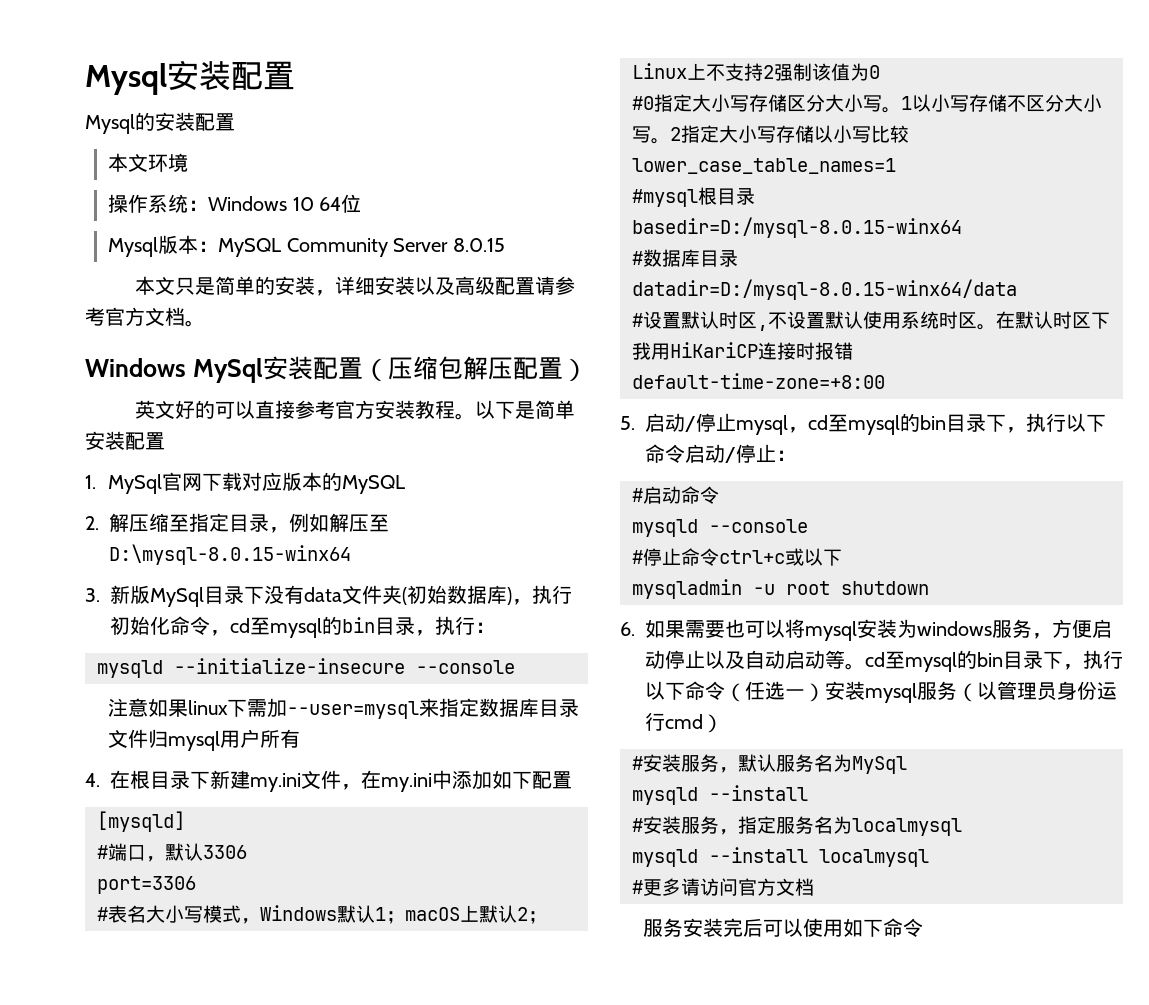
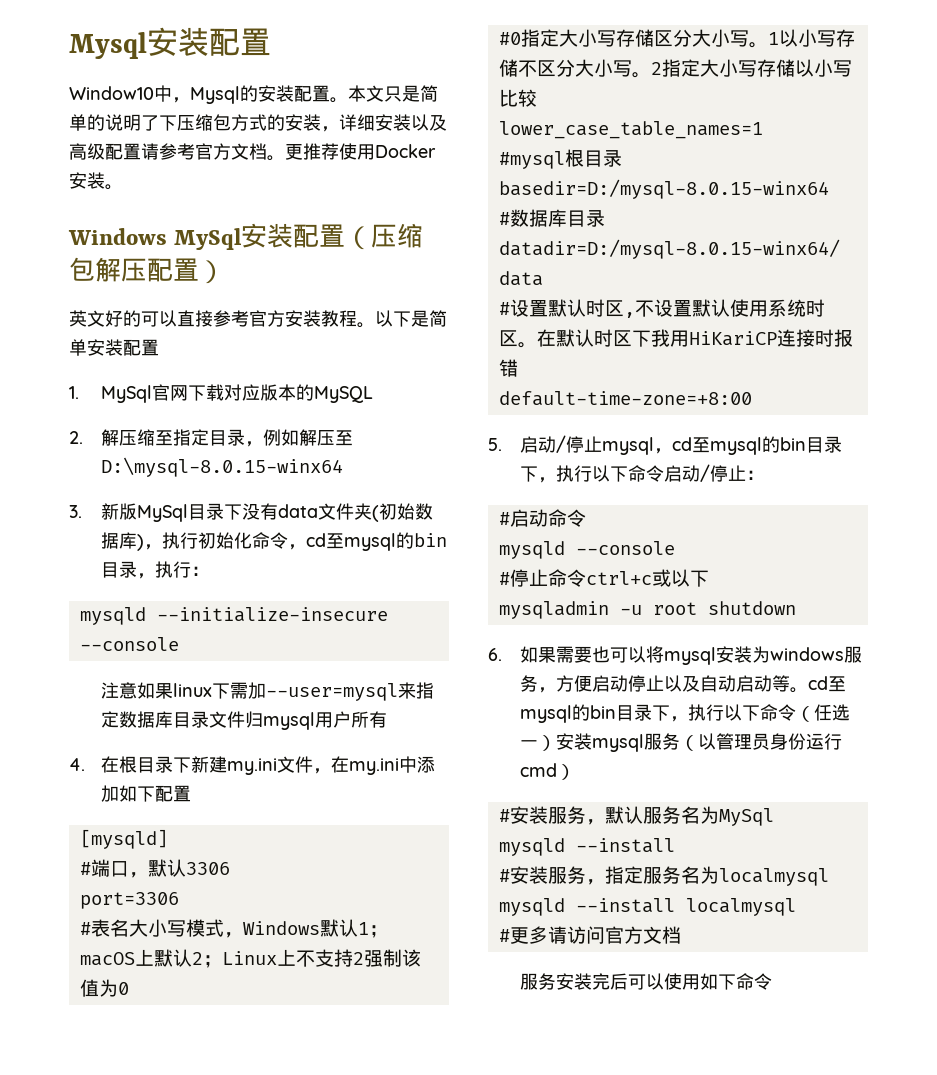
- Mysql的安装配置
- 本文环境
- 操作系统：Windows 10 64位
- Mysql版本：MySQL Community Server 8.0.15
- 本文只是简单的安装，详细安装以及高级配置请参考官方文档。
+ Window10中，Mysql的安装配置。本文只是简单的说明了下压缩包方式的安装，详细安装以及高级配置请参考官方文档。更推荐使用Docker安装。

